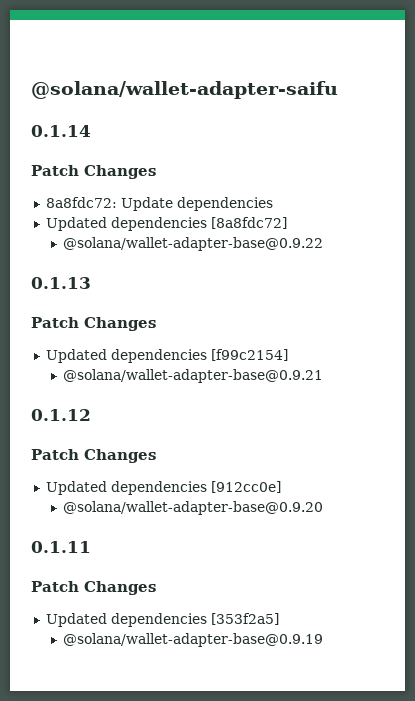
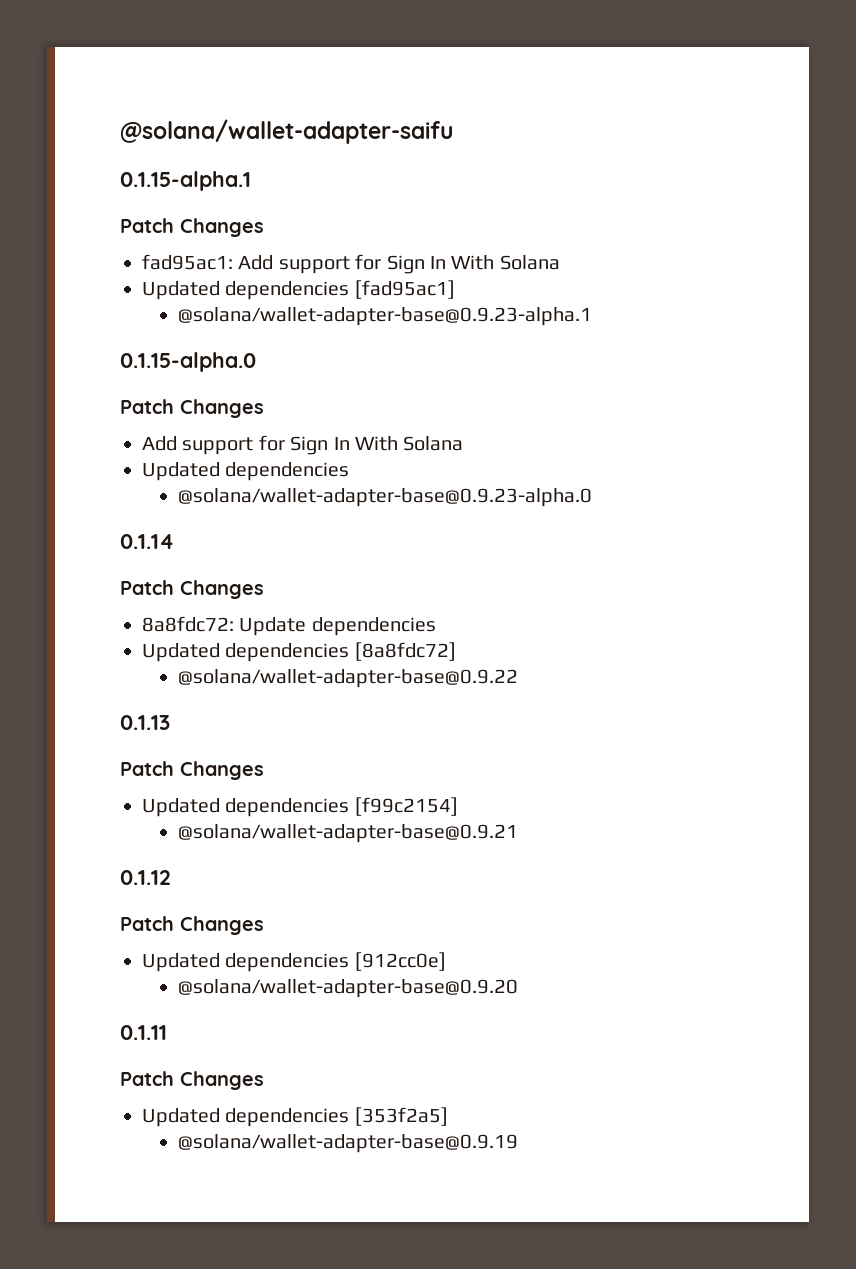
+ 0.1.15-alpha.1
+ Patch Changes
+ fad95ac1: Add support for Sign In With Solana
+ Updated dependencies [fad95ac1]
+ @solana/wallet-adapter-base@0.9.23-alpha.1
+ 0.1.15-alpha.0
+ Patch Changes
+ Add support for Sign In With Solana
+ Updated dependencies
+ @solana/wallet-adapter-base@0.9.23-alpha.0

